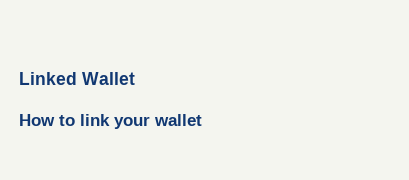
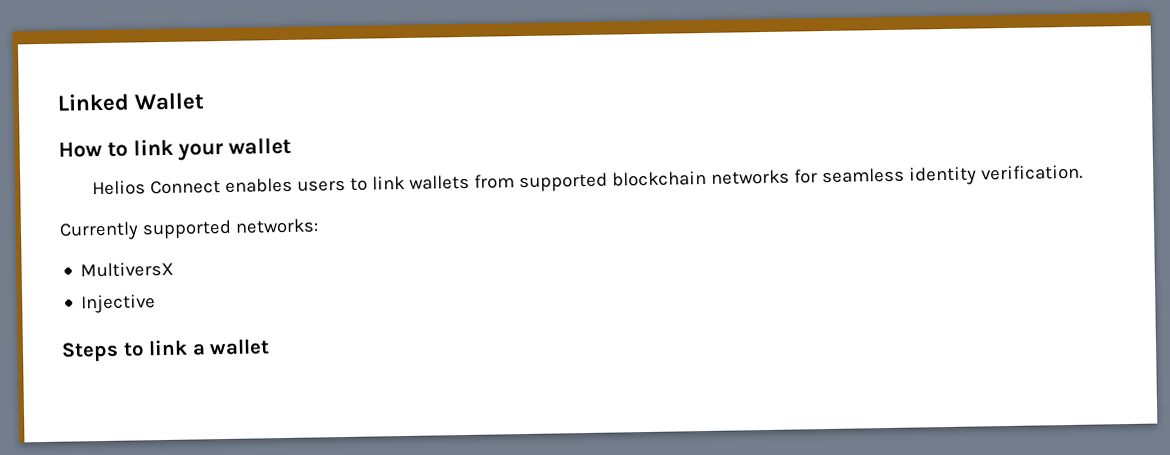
+ Helios Connect enables users to link wallets from supported blockchain networks for seamless identity verification.
+ Currently supported networks:
+ MultiversX
+ Injective
+ Steps to link a wallet

